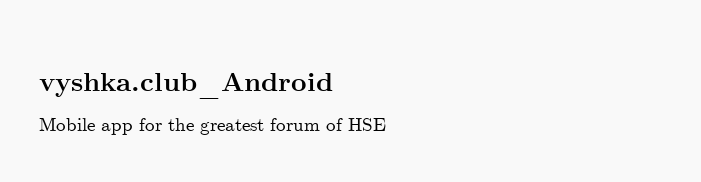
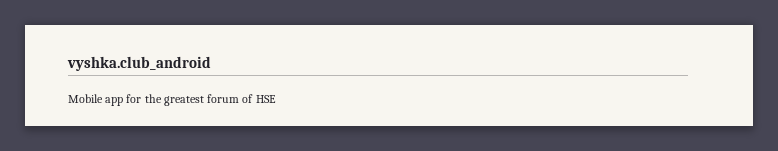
- vyshka.club_Android
+ vyshka.club_android

